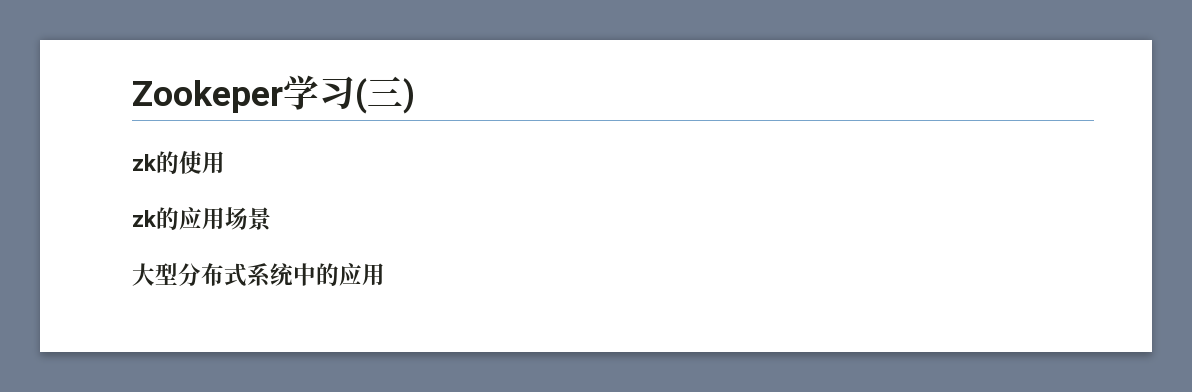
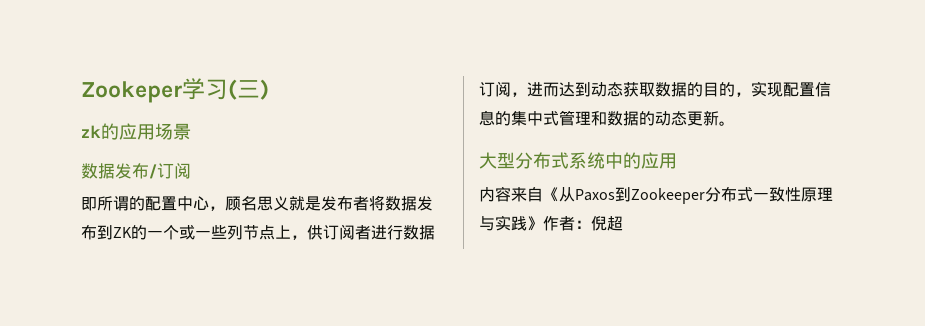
- zk的使用
+ 数据发布/订阅
+ 即所谓的配置中心，顾名思义就是发布者将数据发布到ZK的一个或一些列节点上，供订阅者进行数据订阅，进而达到动态获取数据的目的，实现配置信息的集中式管理和数据的动态更新。
+ 内容来自《从Paxos到Zookeeper分布式一致性原理与实践》作者：倪超

